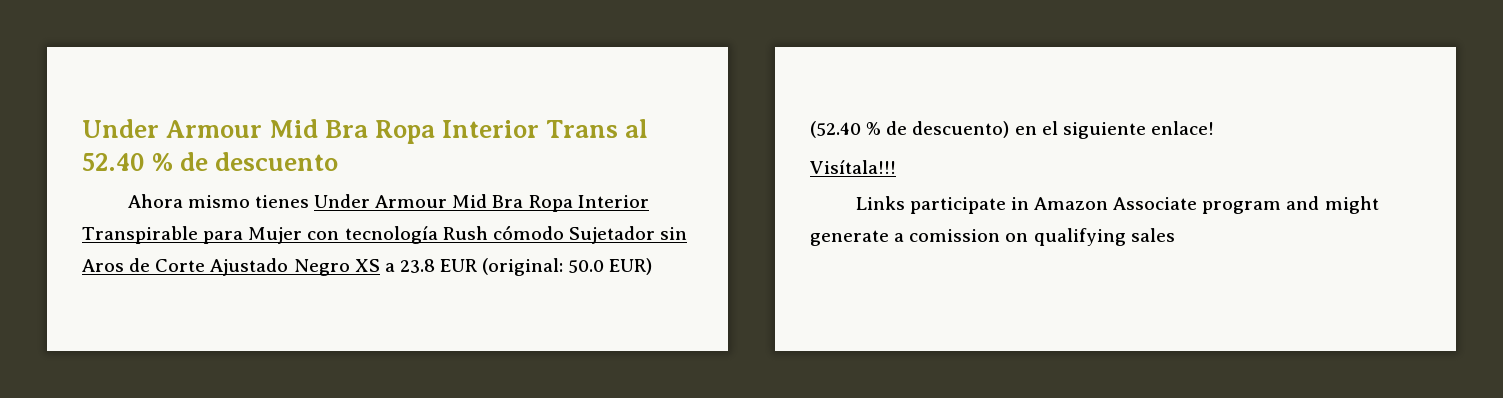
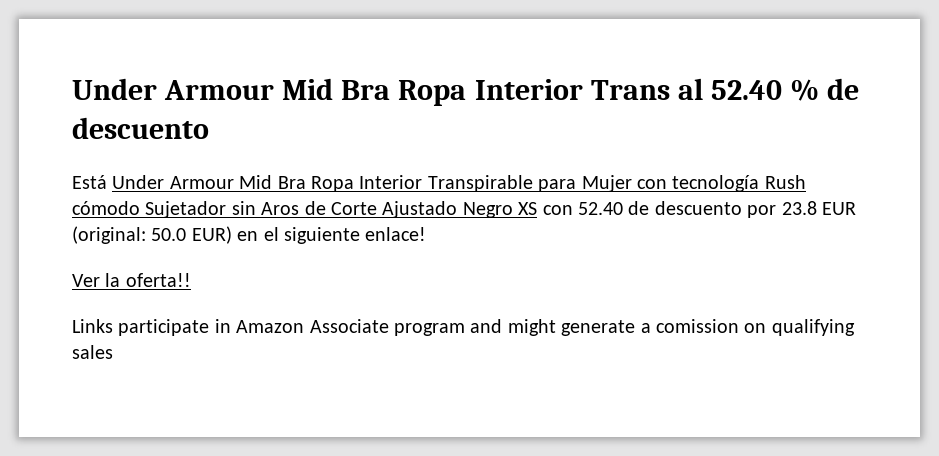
- Ahora mismo tienes Under Armour Mid Bra Ropa Interior Transpirable para Mujer con tecnología Rush cómodo Sujetador sin Aros de Corte Ajustado Negro XS a 23.8 EUR (original: 50.0 EUR) (52.40 % de descuento) en el siguiente enlace!
+ Está Under Armour Mid Bra Ropa Interior Transpirable para Mujer con tecnología Rush cómodo Sujetador sin Aros de Corte Ajustado Negro XS con 52.40 de descuento por 23.8 EUR (original: 50.0 EUR) en el siguiente enlace!
- Visítala!!!
+ Ver la oferta!!

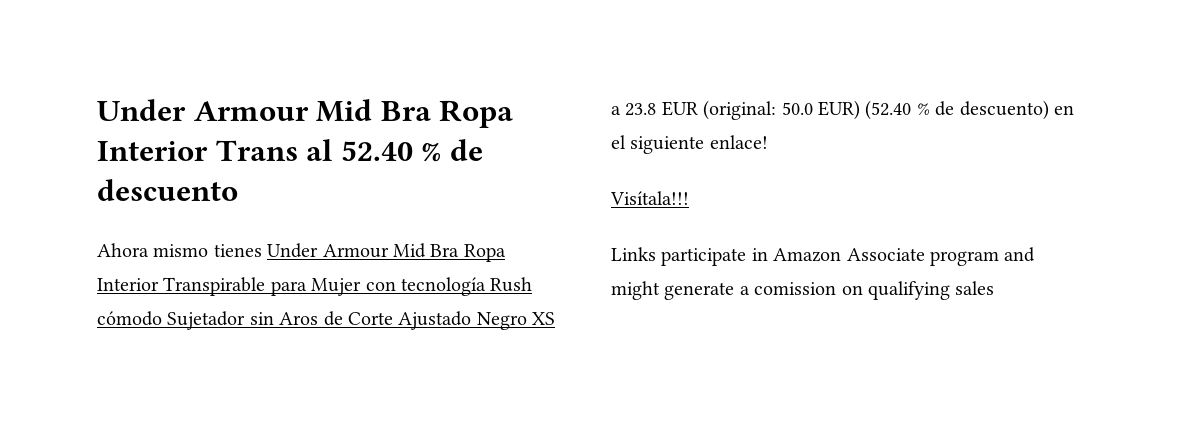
- Está Under Armour Mid Bra Ropa Interior Transpirable para Mujer con tecnología Rush cómodo Sujetador sin Aros de Corte Ajustado Negro XS con 52.40 de descuento por 23.8 EUR (original: 50.0 EUR) en el siguiente enlace!
+ Ahora mismo tienes Under Armour Mid Bra Ropa Interior Transpirable para Mujer con tecnología Rush cómodo Sujetador sin Aros de Corte Ajustado Negro XS a 23.8 EUR (original: 50.0 EUR) (52.40 % de descuento) en el siguiente enlace!
- Ver la oferta!!
+ Visítala!!!

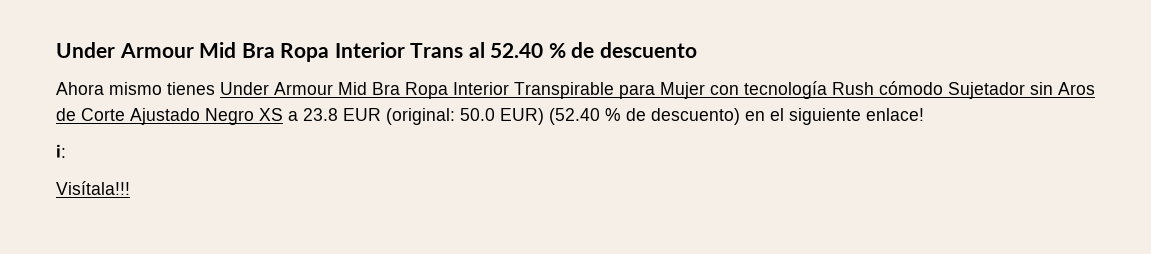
+ ℹ:
- Links participate in Amazon Associate program and might generate a comission on qualifying sales

